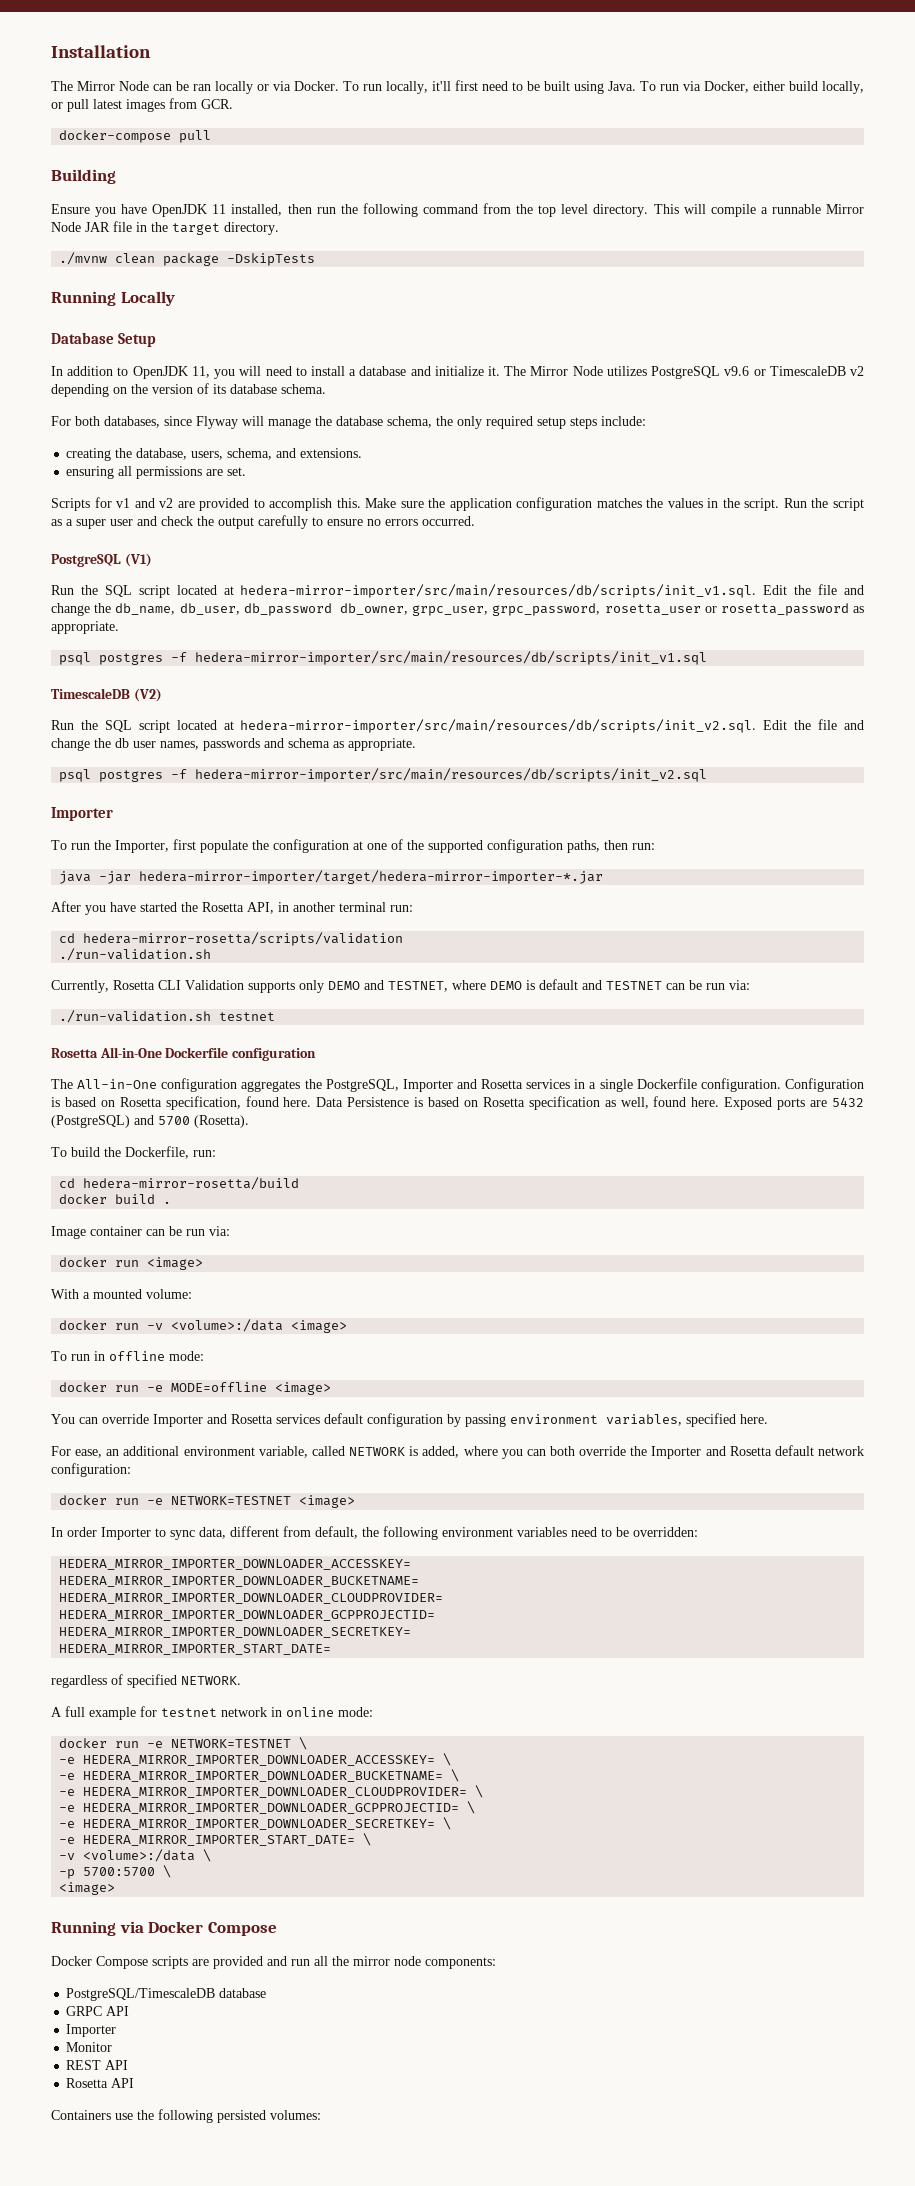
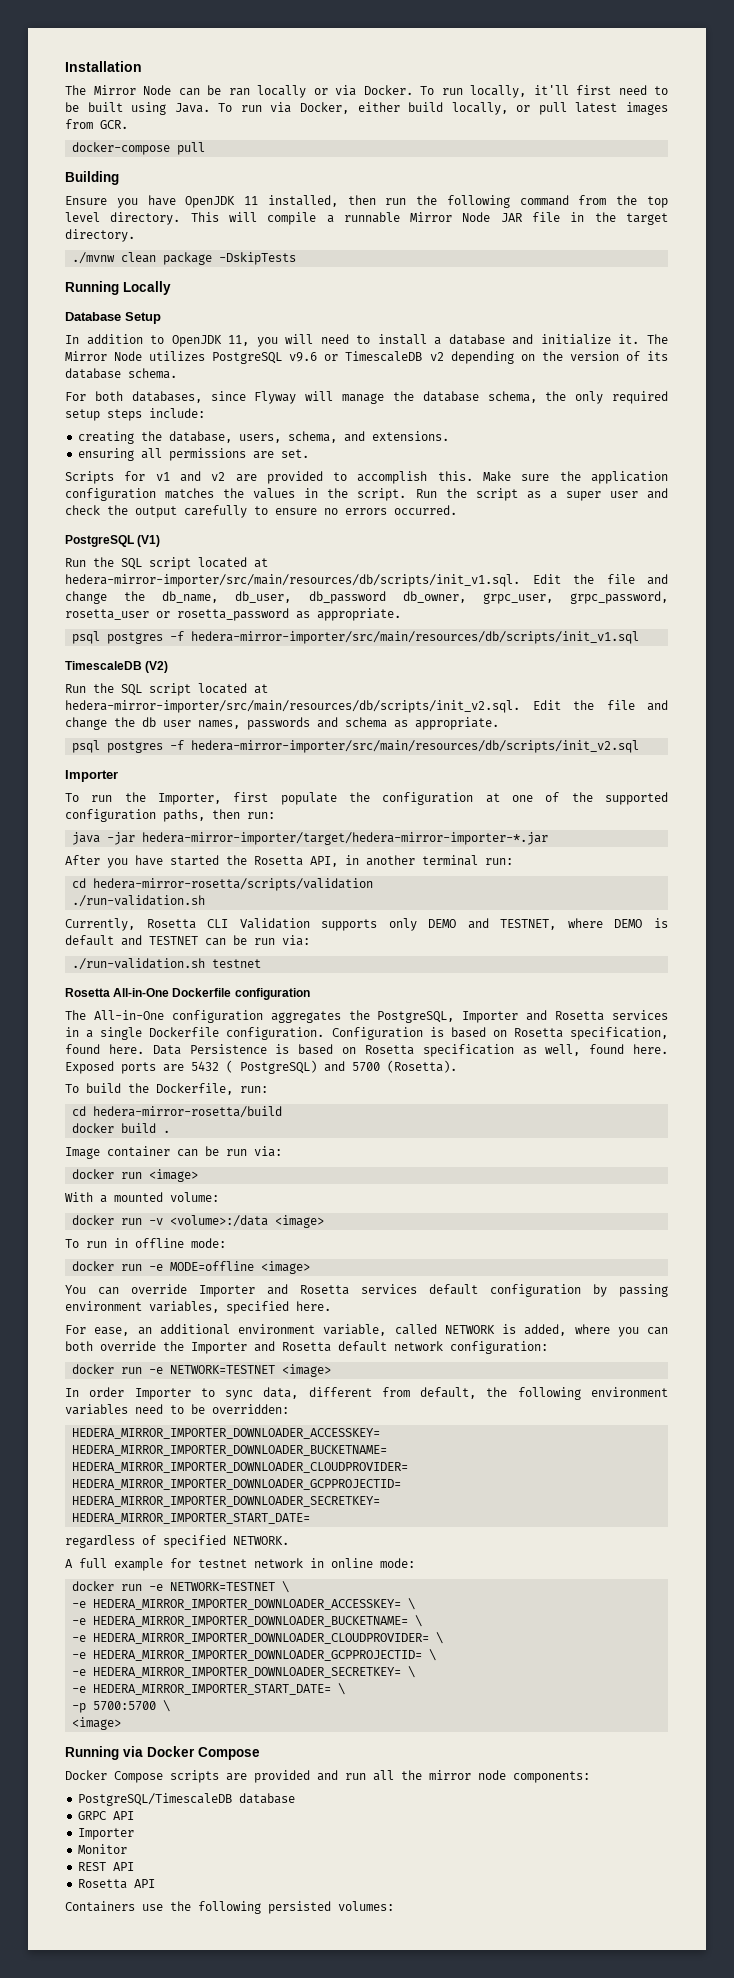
- Exposed ports are 5432 (PostgreSQL) and 5700 (Rosetta).
+ Exposed ports are 5432 ( PostgreSQL) and 5700 (Rosetta).
- -v <volume>:/data \

